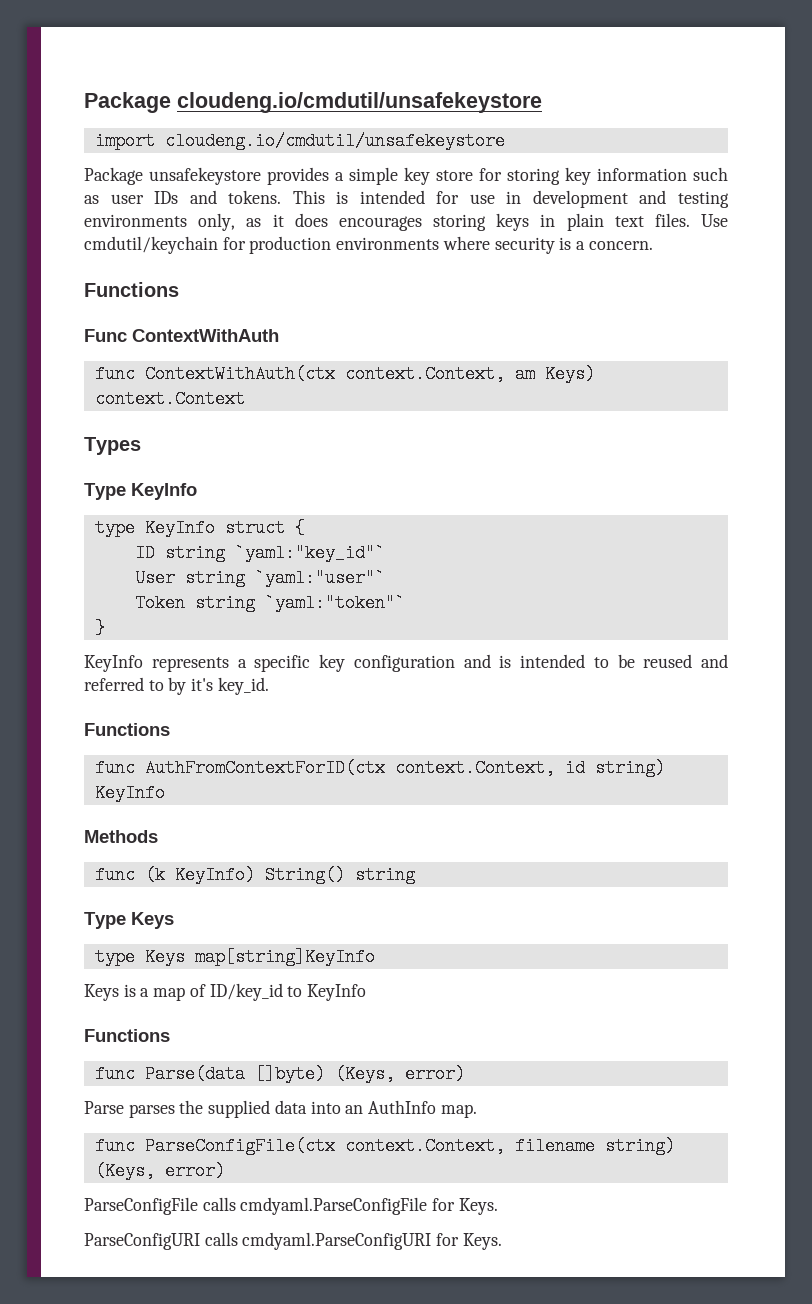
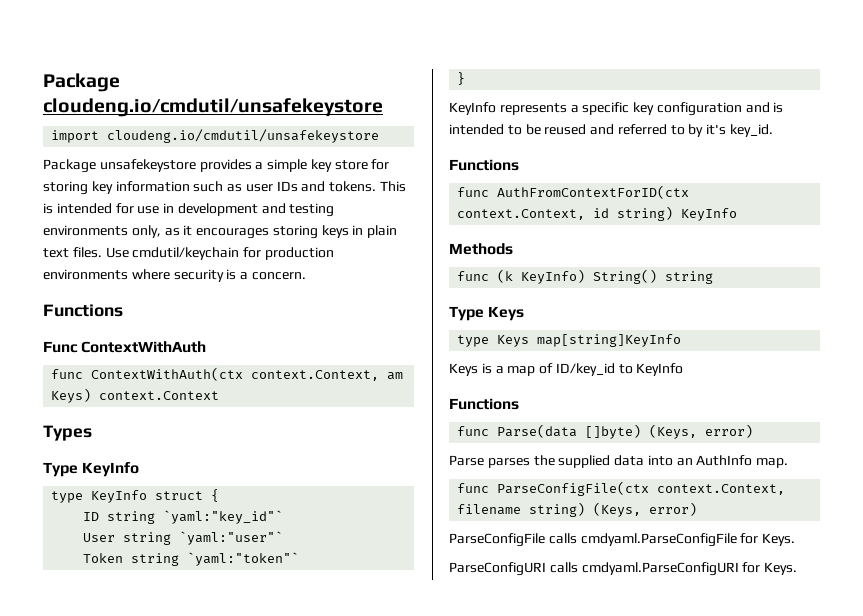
- This is intended for use in development and testing environments only, as it does encourages storing keys in plain text files.
+ This is intended for use in development and testing environments only, as it encourages storing keys in plain text files.

